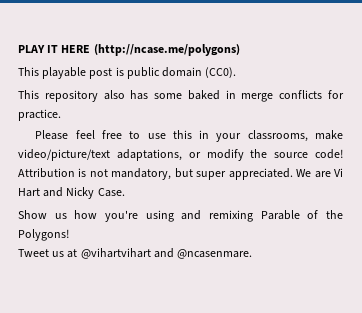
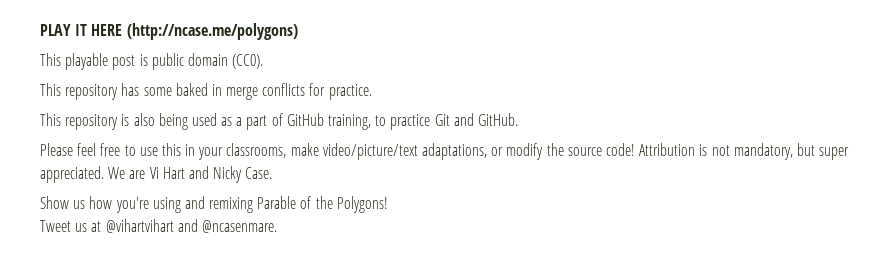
- This repository also has some baked in merge conflicts for practice.
+ This repository has some baked in merge conflicts for practice.
+ This repository is also being used as a part of GitHub training, to practice Git and GitHub.

